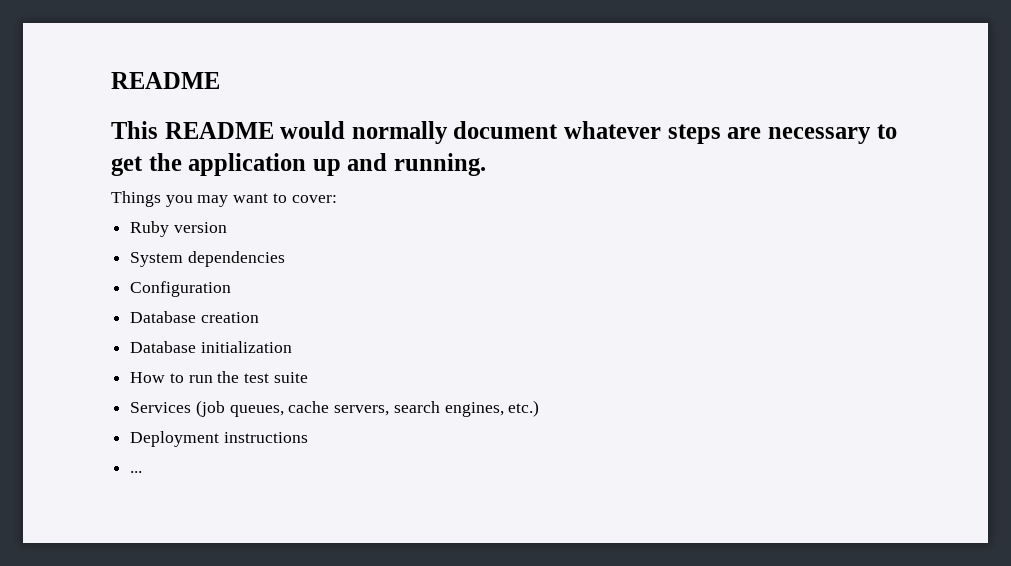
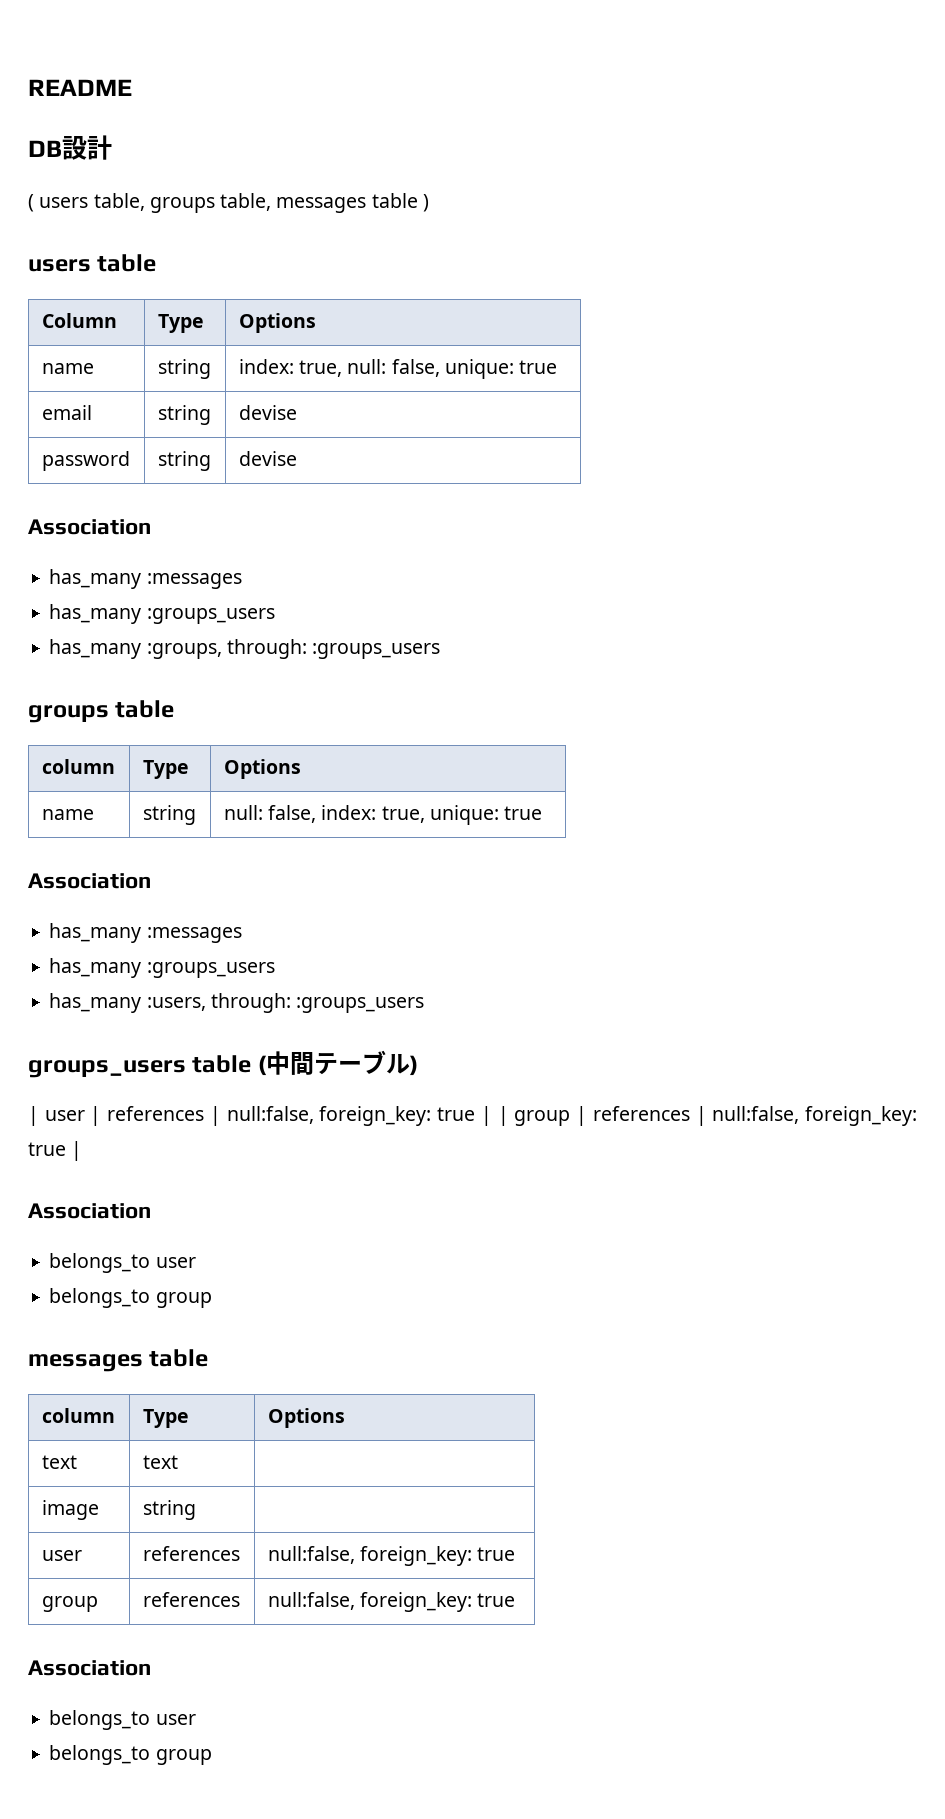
- This README would normally document whatever steps are necessary to get the application up and running.
- Things you may want to cover:
- Ruby version
- System dependencies
- Configuration
- Database creation
- Database initialization
- How to run the test suite
- Services (job queues, cache servers, search engines, etc.)
- Deployment instructions
- ...
+ DB設計
+ ( users table, groups table, messages table )
+ users table
+ Column | Type | Options
+ name | string | index: true, null: false, unique: true
+ email | string | devise
+ password | string | devise
+ Association
+ has_many :messages
+ has_many :groups_users
+ has_many :groups, through: :groups_users
+ groups table
+ column | Type | Options
+ name | string | null: false, index: true, unique: true
+ Association
+ has_many :messages
+ has_many :groups_users
+ has_many :users, through: :groups_users
+ groups_users table (中間テーブル)
+ | user | references | null:false, foreign_key: true | | group | references | null:false, foreign_key: true |
+ Association
+ belongs_to user
+ belongs_to group
+ messages table
+ column | Type | Options
+ text | text |
+ image | string |
+ user | references | null:false, foreign_key: true
+ group | references | null:false, foreign_key: true
+ Association
+ belongs_to user
+ belongs_to group

